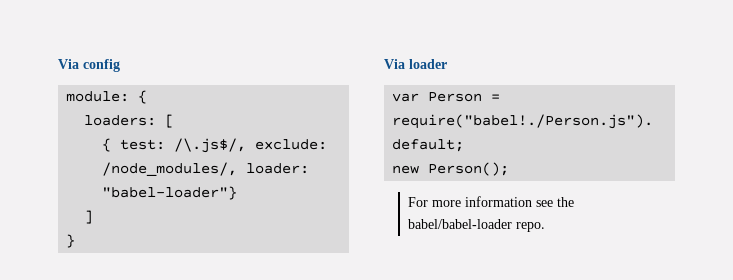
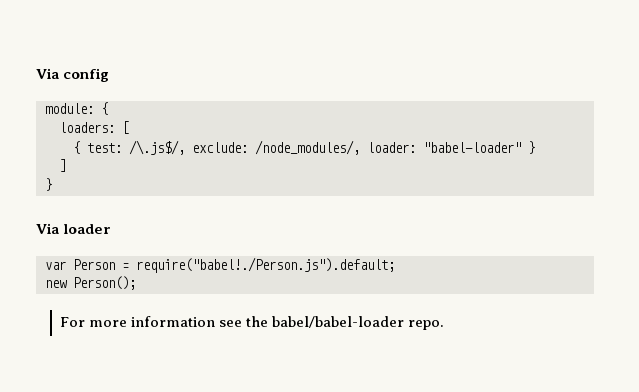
- { test: /\.js$/, exclude: /node_modules/, loader: "babel-loader"}
+ { test: /\.js$/, exclude: /node_modules/, loader: "babel-loader" }

